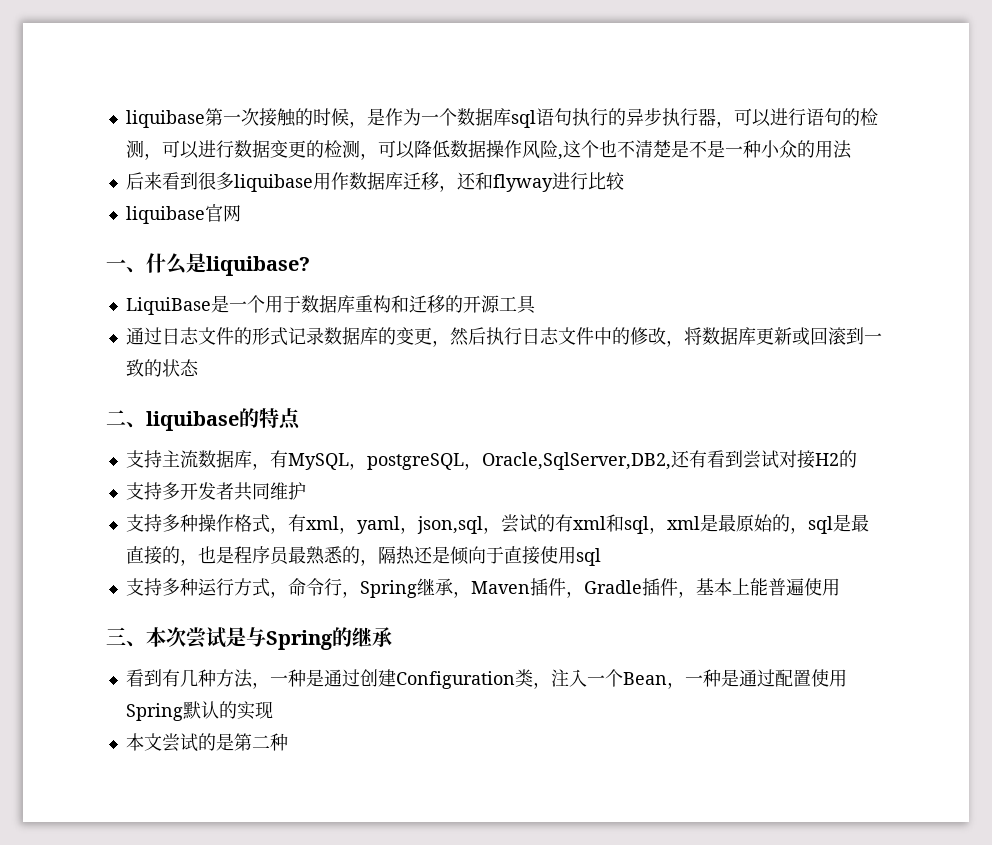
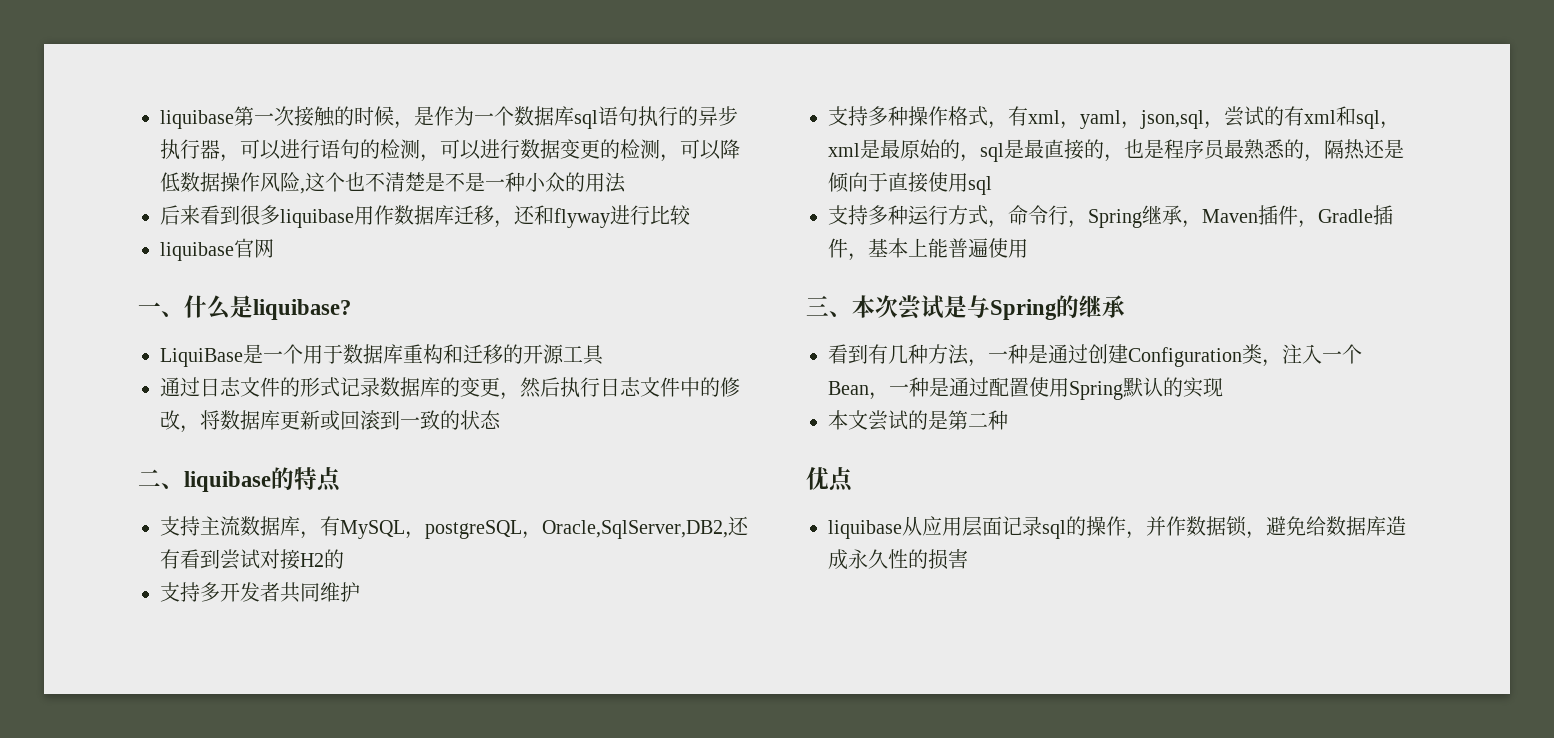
+ 优点
+ liquibase从应用层面记录sql的操作，并作数据锁，避免给数据库造成永久性的损害

